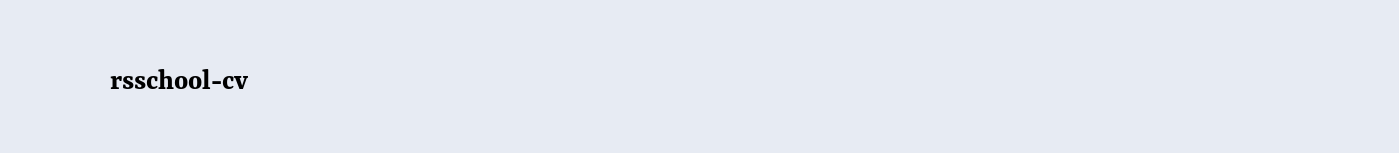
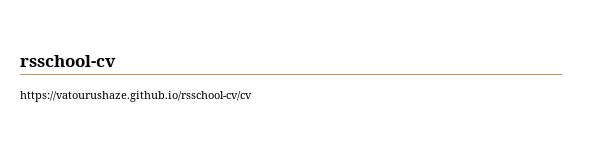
+ https://vatourushaze.github.io/rsschool-cv/cv

